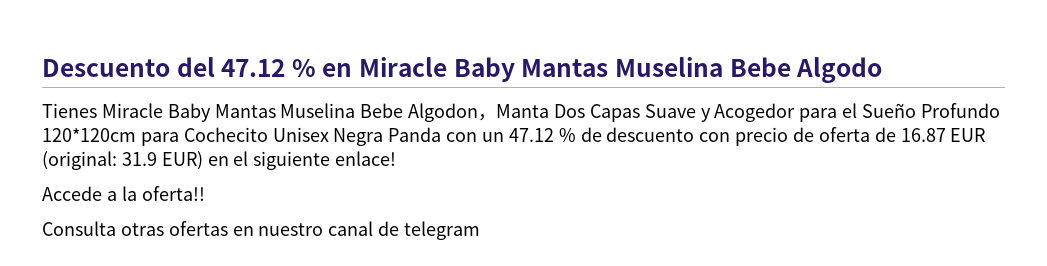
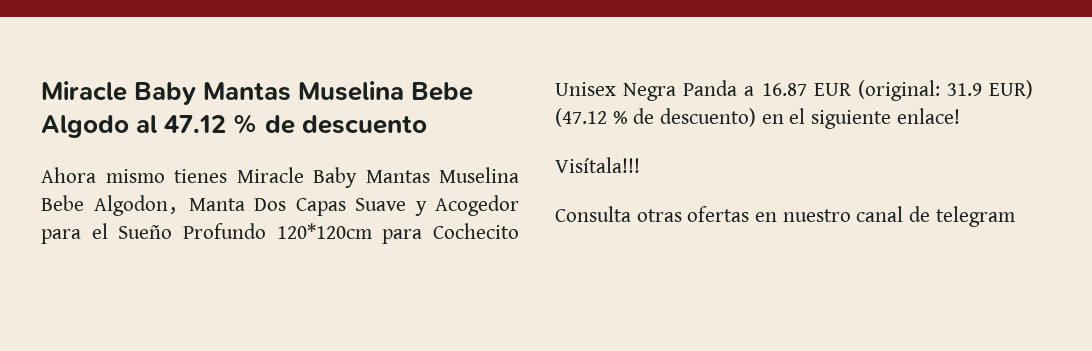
- Descuento del 47.12 % en Miracle Baby Mantas Muselina Bebe Algodo
- Tienes Miracle Baby Mantas Muselina Bebe Algodon，Manta Dos Capas Suave y Acogedor para el Sueño Profundo 120*120cm para Cochecito Unisex Negra Panda con un 47.12 % de descuento con precio de oferta de 16.87 EUR (original: 31.9 EUR) en el siguiente enlace!
+ Miracle Baby Mantas Muselina Bebe Algodo al 47.12 % de descuento
+ Ahora mismo tienes Miracle Baby Mantas Muselina Bebe Algodon，Manta Dos Capas Suave y Acogedor para el Sueño Profundo 120*120cm para Cochecito Unisex Negra Panda a 16.87 EUR (original: 31.9 EUR) (47.12 % de descuento) en el siguiente enlace!
- Accede a la oferta!!
+ Visítala!!!

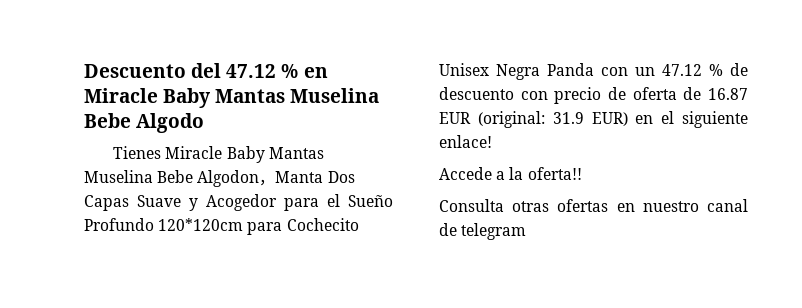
- Miracle Baby Mantas Muselina Bebe Algodo al 47.12 % de descuento
- Ahora mismo tienes Miracle Baby Mantas Muselina Bebe Algodon，Manta Dos Capas Suave y Acogedor para el Sueño Profundo 120*120cm para Cochecito Unisex Negra Panda a 16.87 EUR (original: 31.9 EUR) (47.12 % de descuento) en el siguiente enlace!
+ Descuento del 47.12 % en Miracle Baby Mantas Muselina Bebe Algodo
+ Tienes Miracle Baby Mantas Muselina Bebe Algodon，Manta Dos Capas Suave y Acogedor para el Sueño Profundo 120*120cm para Cochecito Unisex Negra Panda con un 47.12 % de descuento con precio de oferta de 16.87 EUR (original: 31.9 EUR) en el siguiente enlace!
- Visítala!!!
+ Accede a la oferta!!

